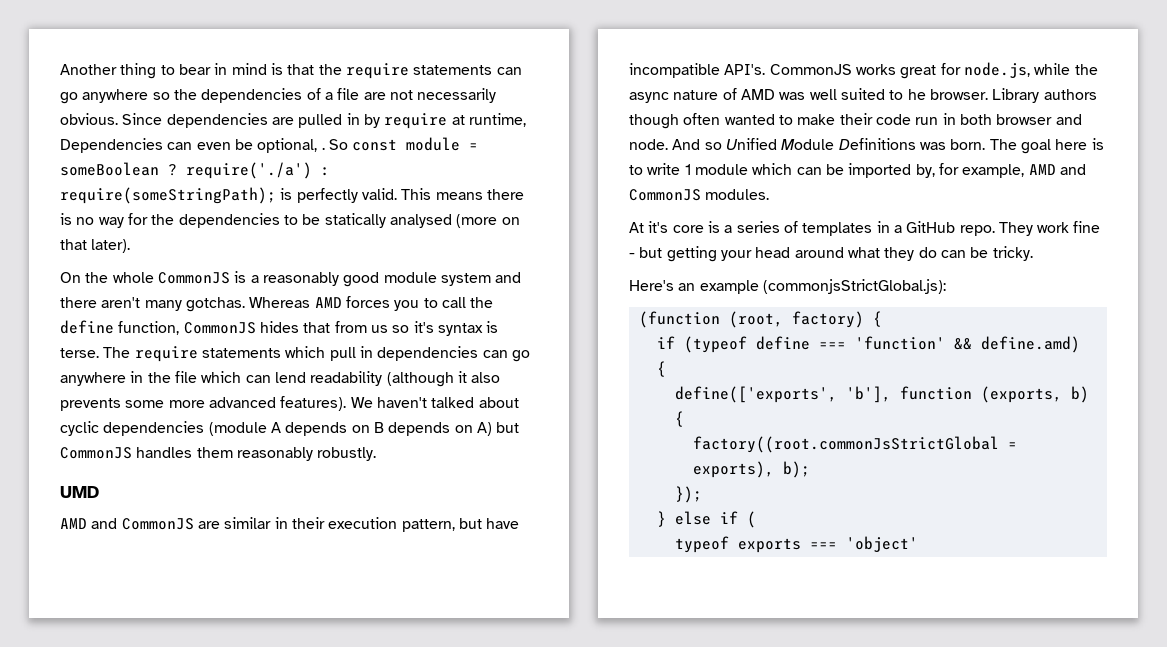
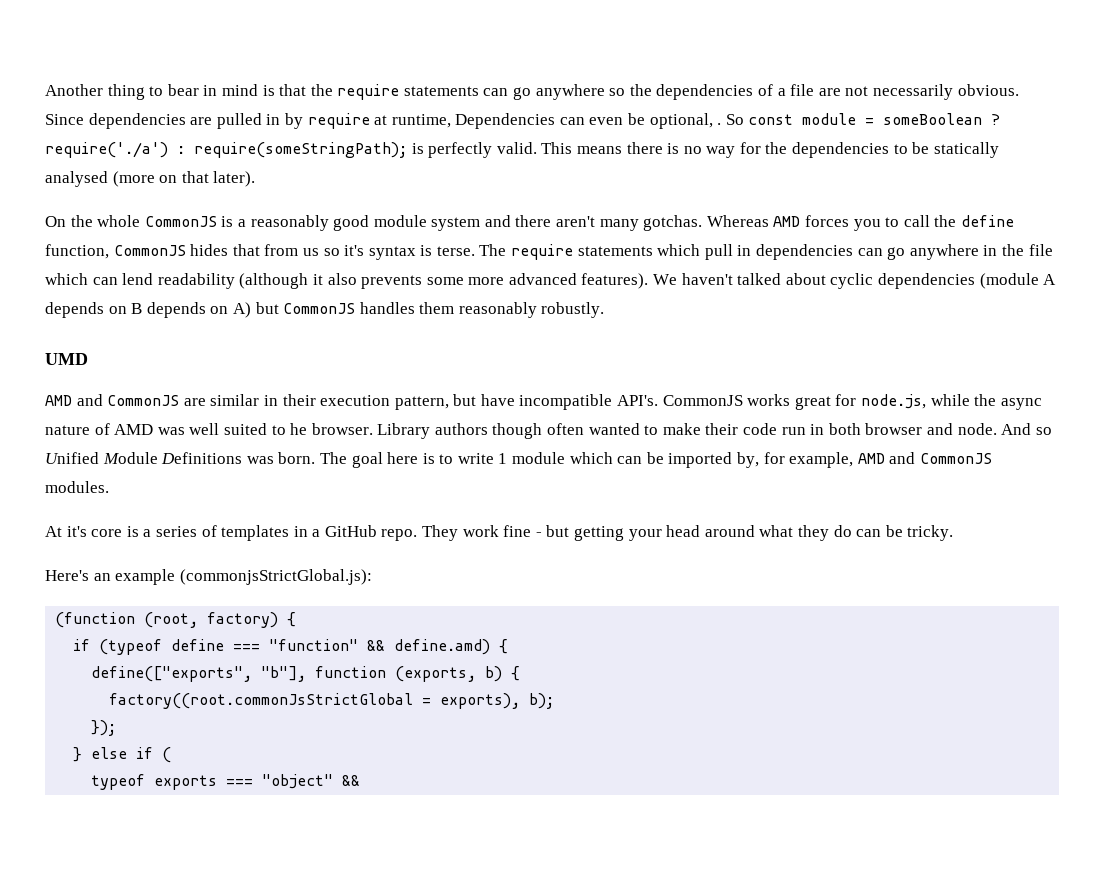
- if (typeof define === 'function' && define.amd) {
+ if (typeof define === "function" && define.amd) {
- define(['exports', 'b'], function (exports, b) {
+ define(["exports", "b"], function (exports, b) {
- typeof exports === 'object'
+ typeof exports === "object" &&

